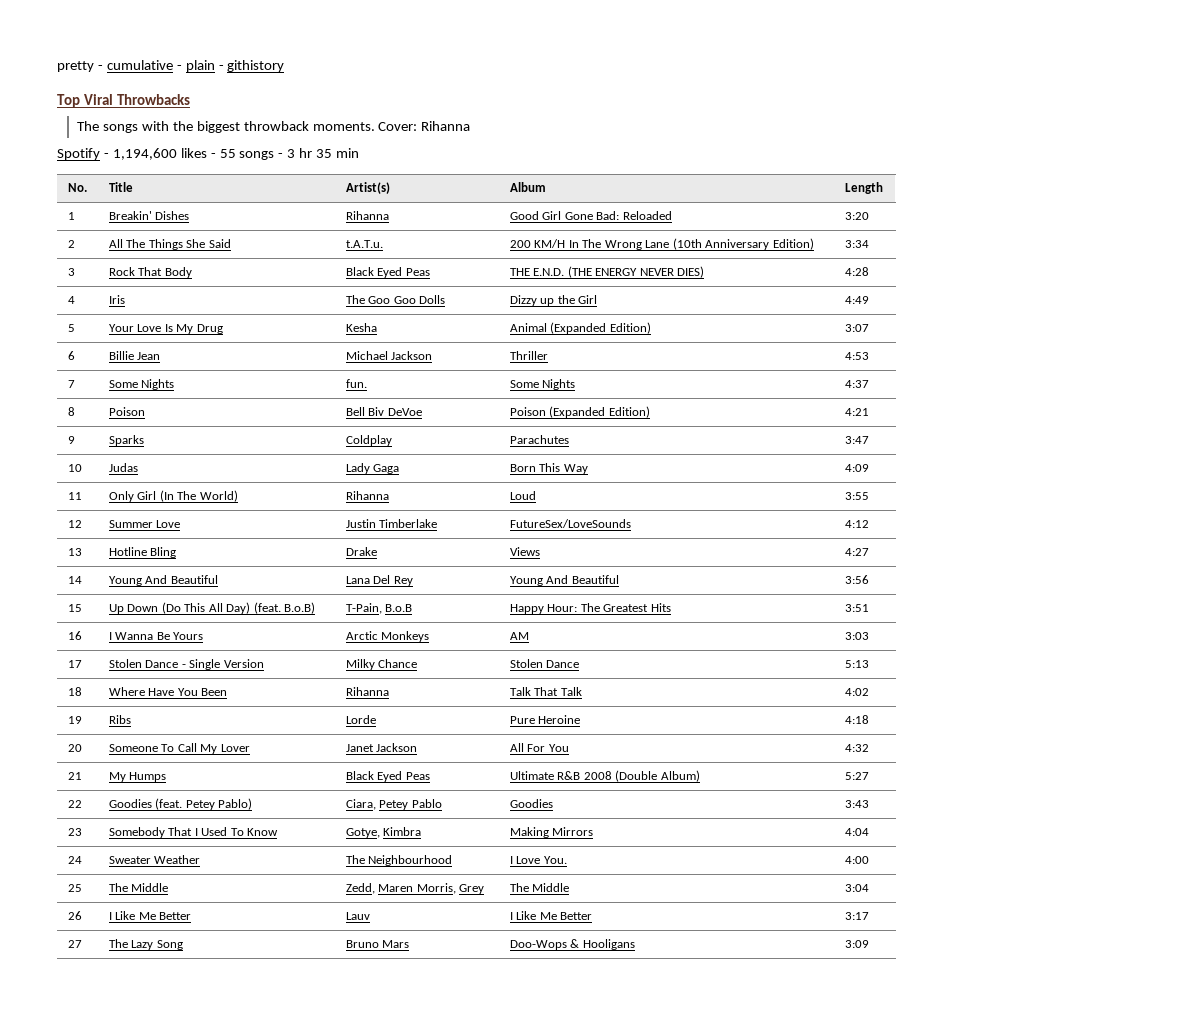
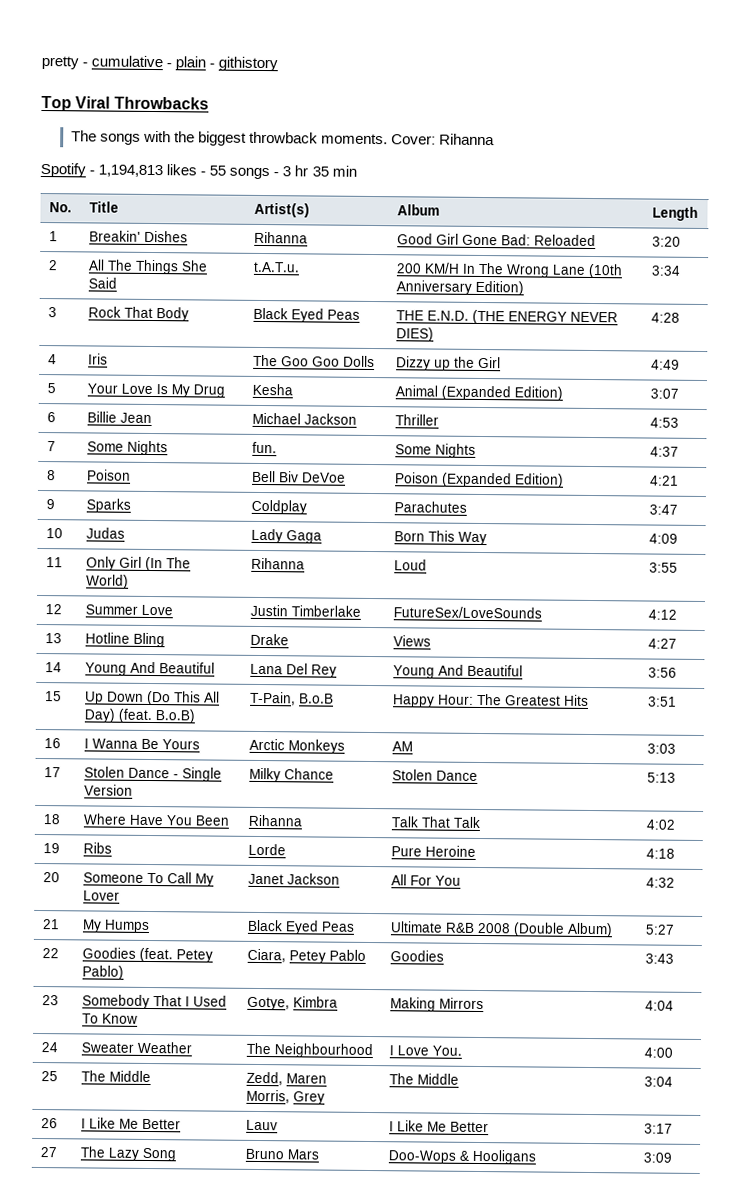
- Spotify - 1,194,600 likes - 55 songs - 3 hr 35 min
+ Spotify - 1,194,813 likes - 55 songs - 3 hr 35 min

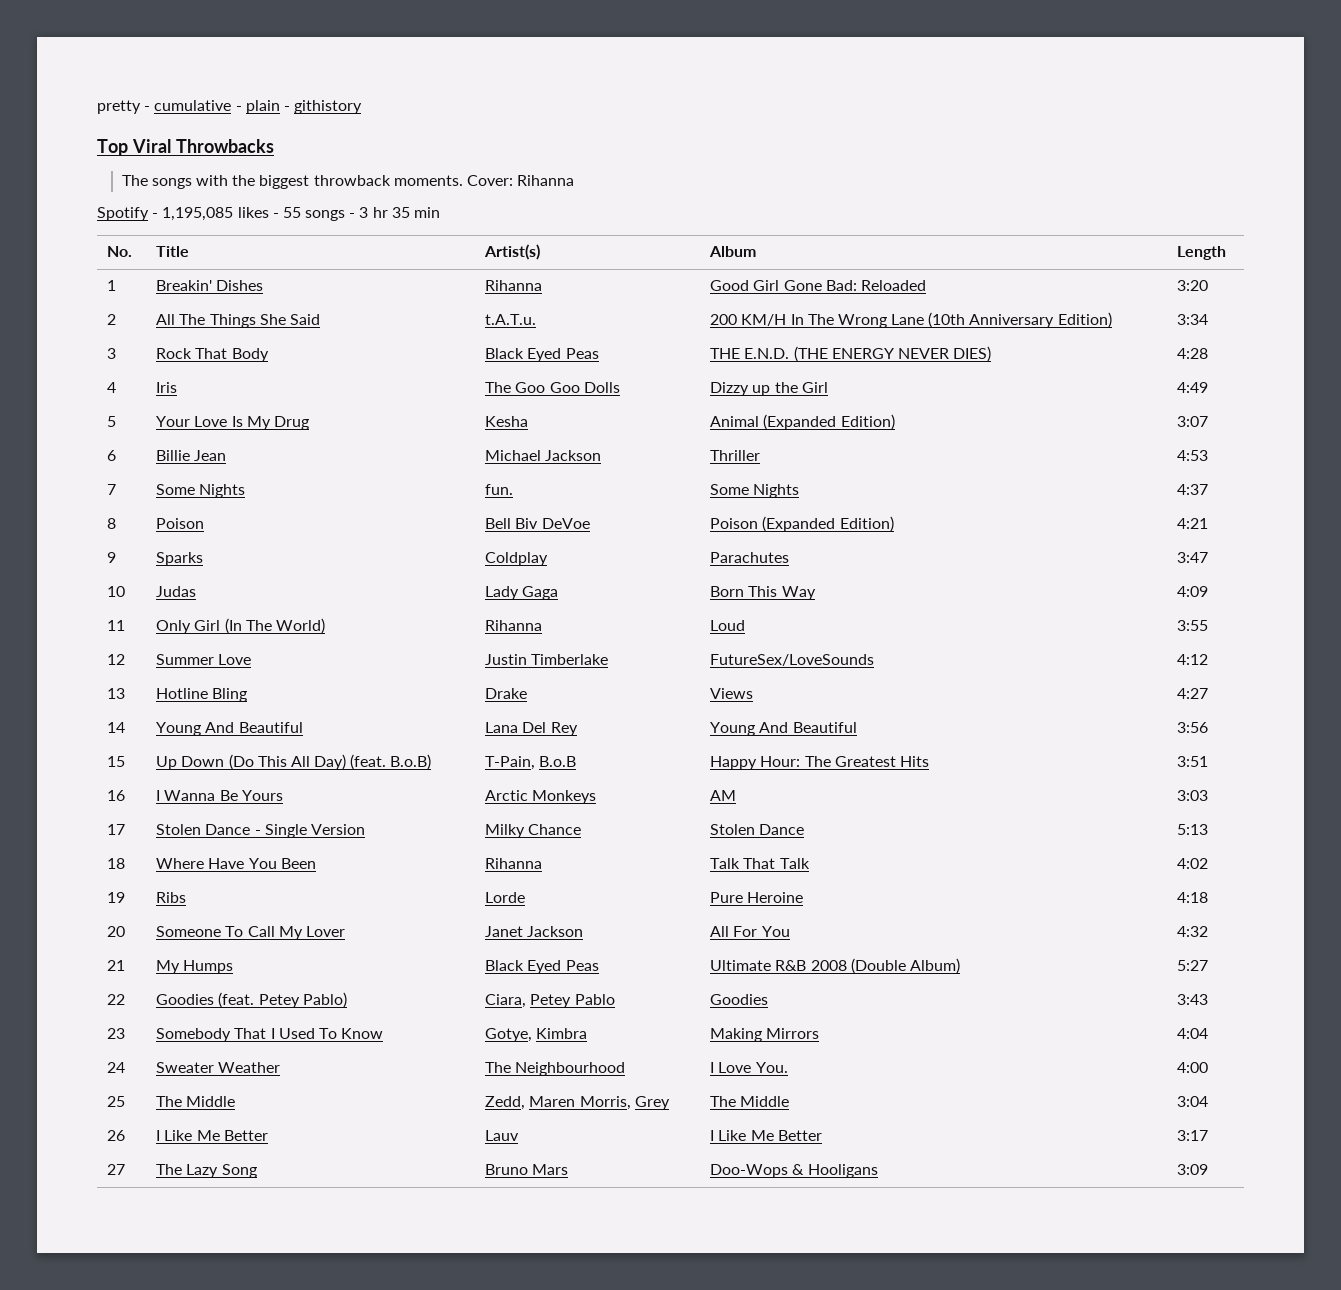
- Spotify - 1,194,813 likes - 55 songs - 3 hr 35 min
+ Spotify - 1,195,085 likes - 55 songs - 3 hr 35 min

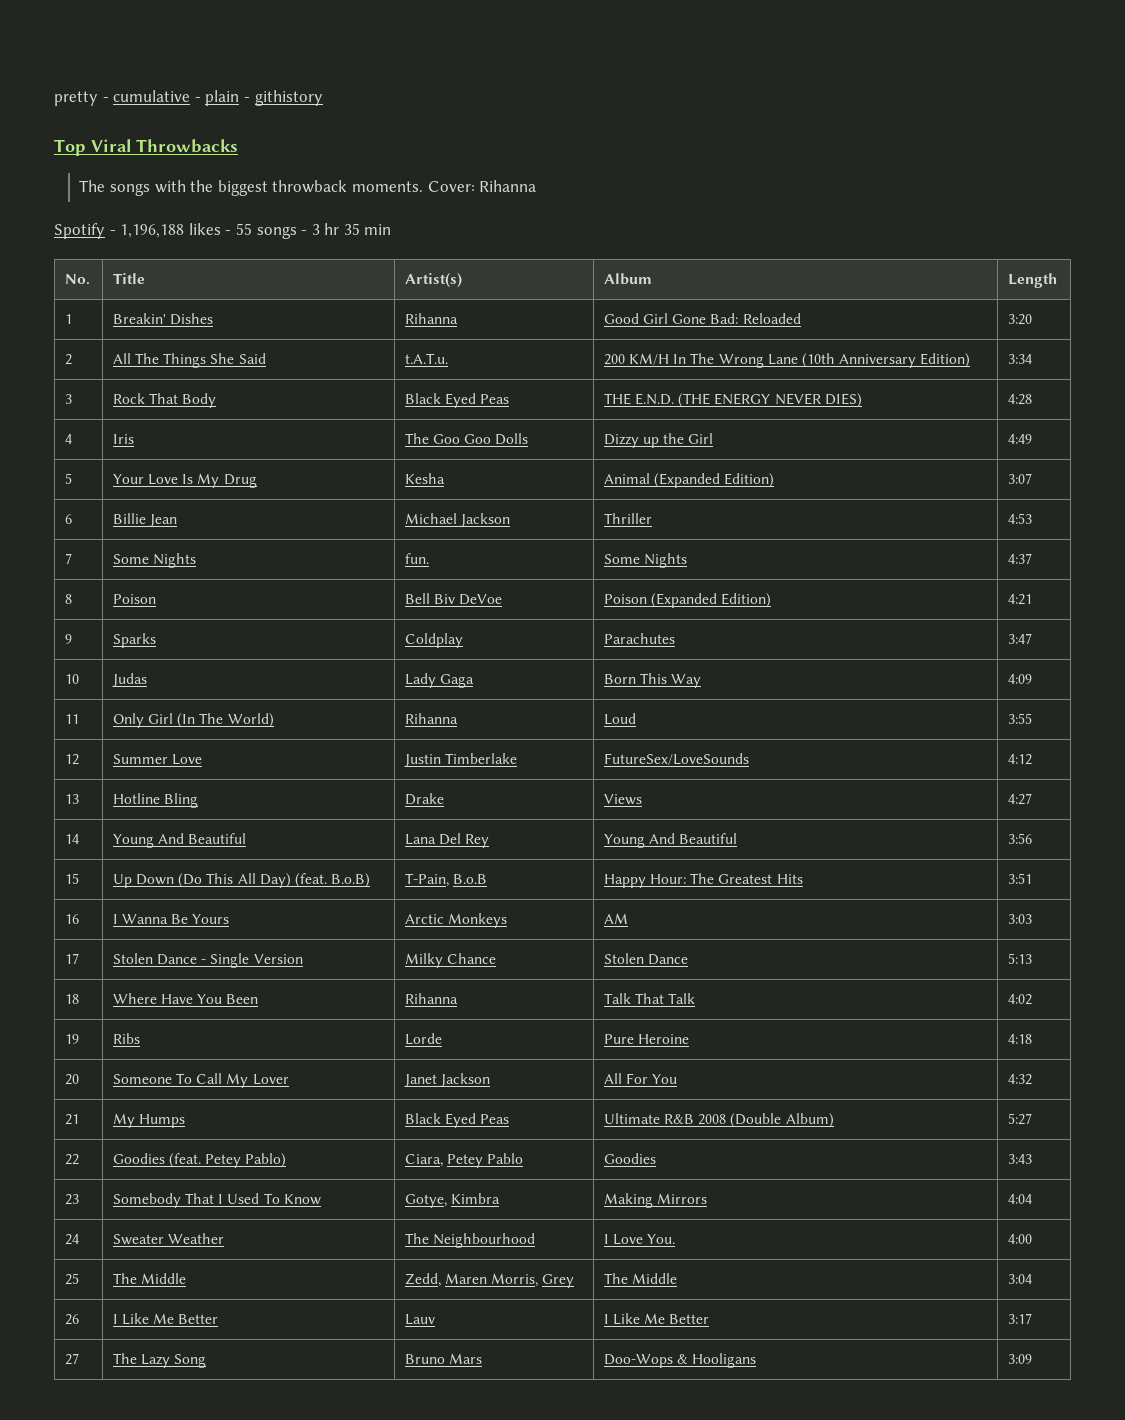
- Spotify - 1,195,085 likes - 55 songs - 3 hr 35 min
+ Spotify - 1,196,188 likes - 55 songs - 3 hr 35 min

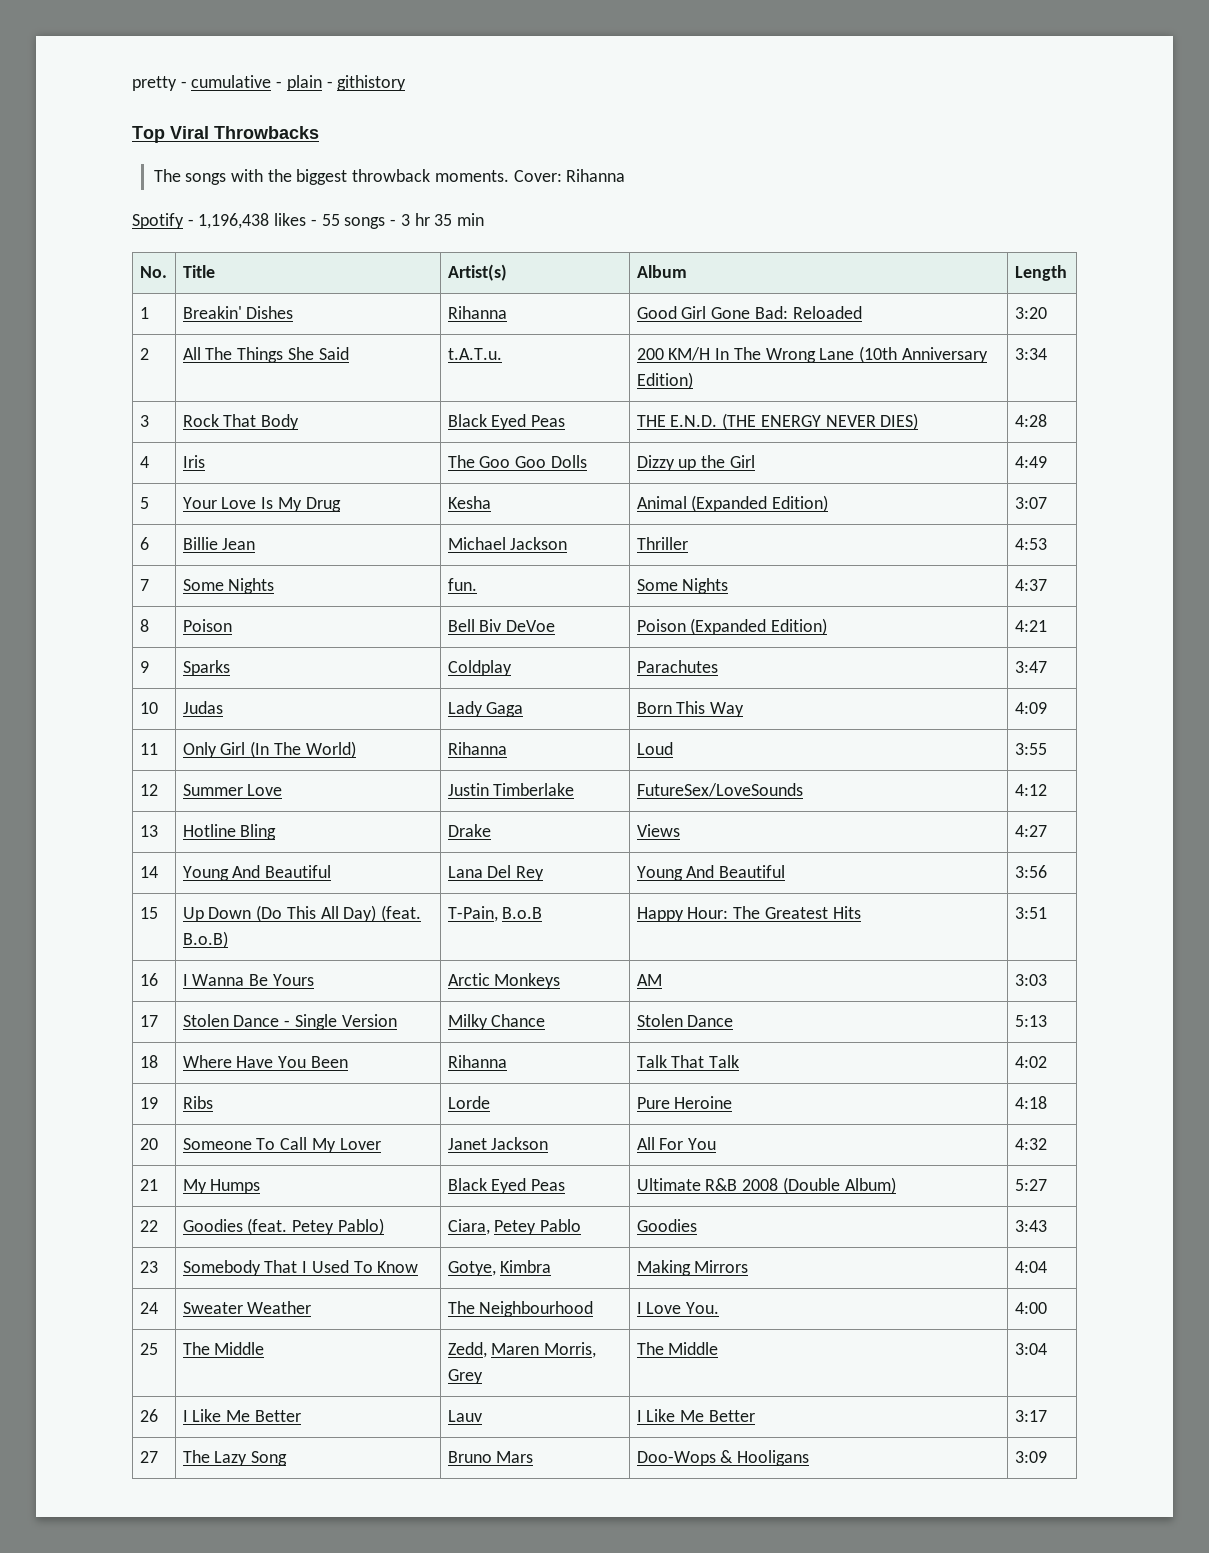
- Spotify - 1,196,188 likes - 55 songs - 3 hr 35 min
+ Spotify - 1,196,438 likes - 55 songs - 3 hr 35 min

